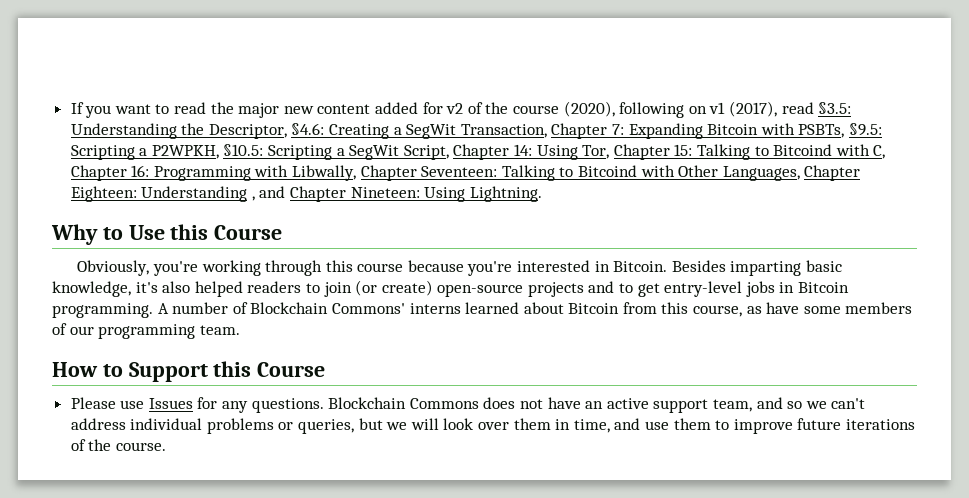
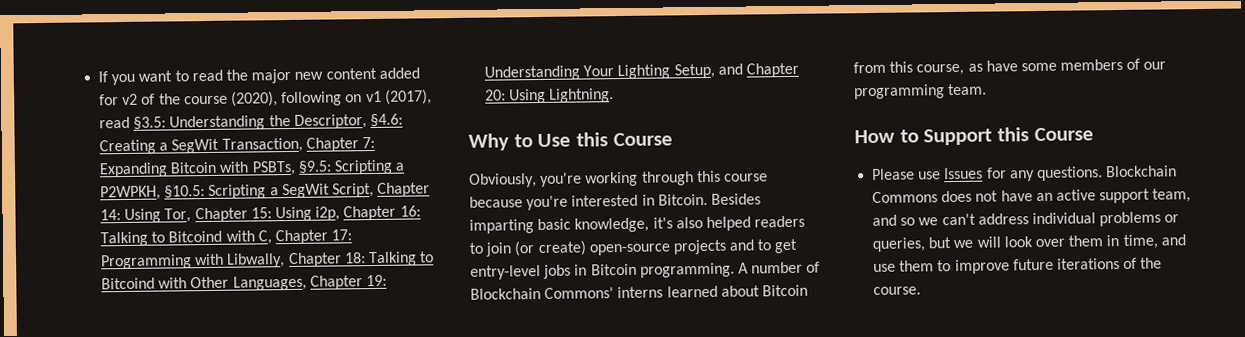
+ Using i2p, Chapter 16:
- Talking to Bitcoind with C, Chapter 16:
+ Talking to Bitcoind with C, Chapter 17:
- Programming with Libwally, Chapter Seventeen:
+ Programming with Libwally, Chapter 18:
- Talking to Bitcoind with Other Languages, Chapter Eighteen: Understanding , and Chapter Nineteen:
+ Talking to Bitcoind with Other Languages, Chapter 19: Understanding Your Lighting Setup, and Chapter 20:

